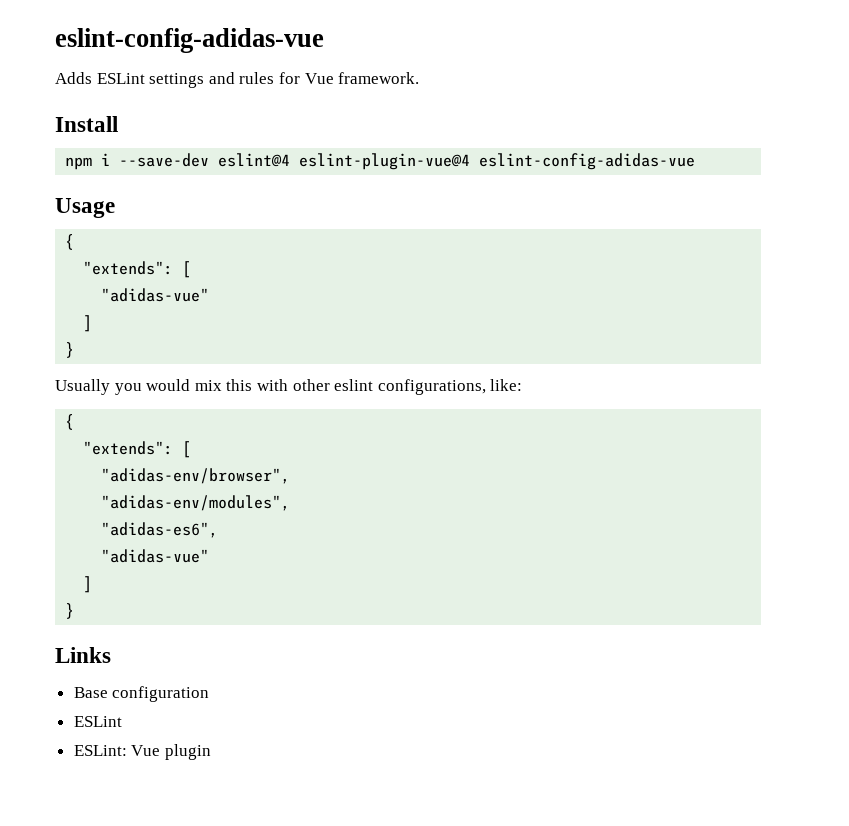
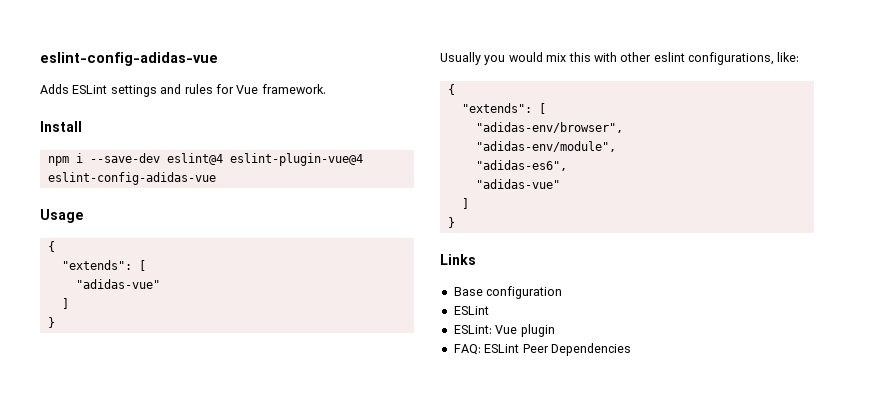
- "adidas-env/modules",
+ "adidas-env/module",
+ FAQ: ESLint Peer Dependencies

